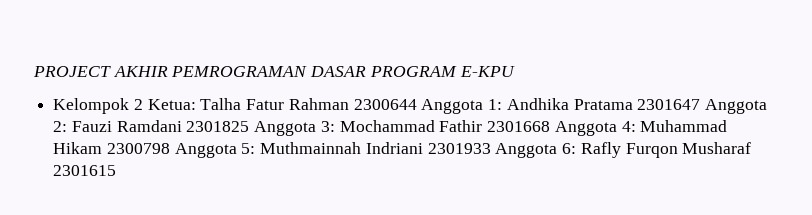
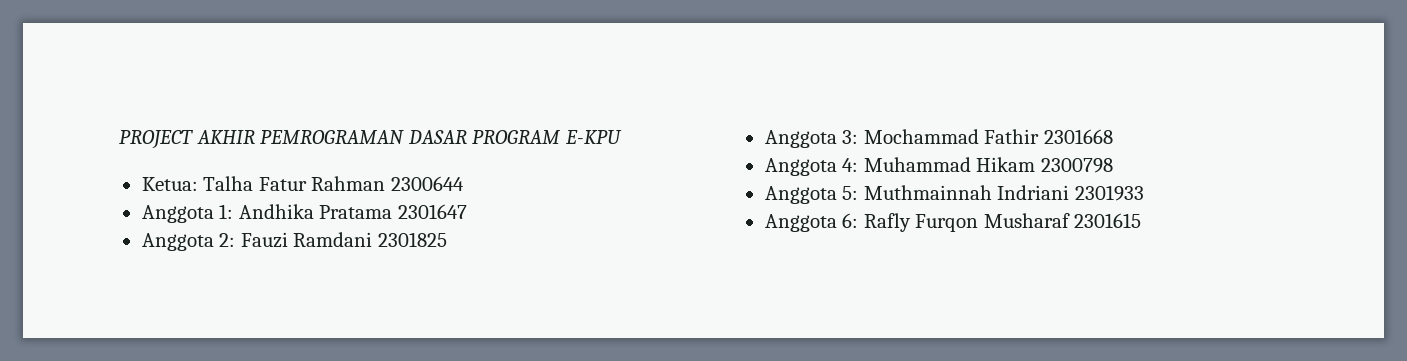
- Kelompok 2 Ketua: Talha Fatur Rahman 2300644 Anggota 1: Andhika Pratama 2301647 Anggota 2: Fauzi Ramdani 2301825 Anggota 3: Mochammad Fathir 2301668 Anggota 4: Muhammad Hikam 2300798 Anggota 5: Muthmainnah Indriani 2301933 Anggota 6: Rafly Furqon Musharaf 2301615
+ Ketua: Talha Fatur Rahman 2300644
+ Anggota 1: Andhika Pratama 2301647
+ Anggota 2: Fauzi Ramdani 2301825
+ Anggota 3: Mochammad Fathir 2301668
+ Anggota 4: Muhammad Hikam 2300798
+ Anggota 5: Muthmainnah Indriani 2301933
+ Anggota 6: Rafly Furqon Musharaf 2301615

